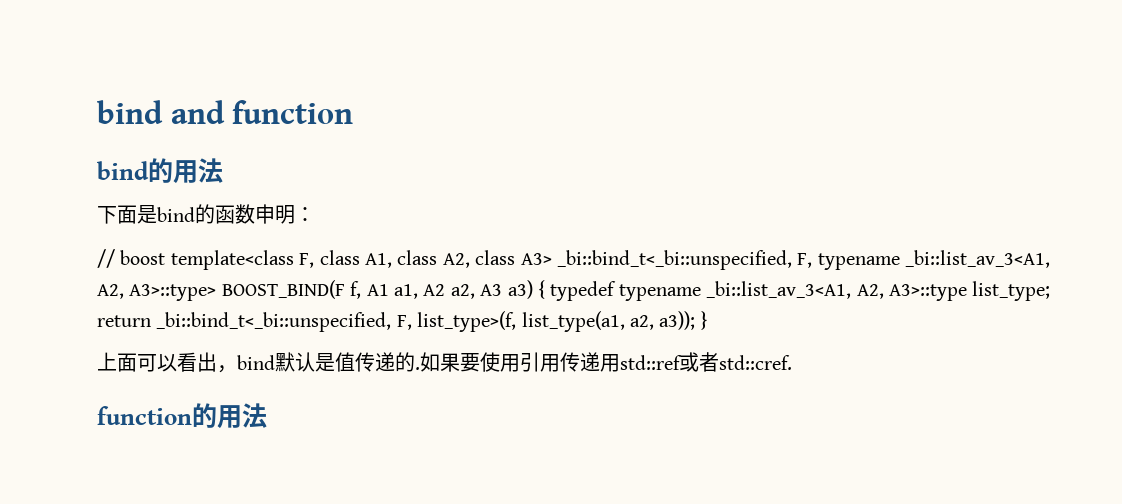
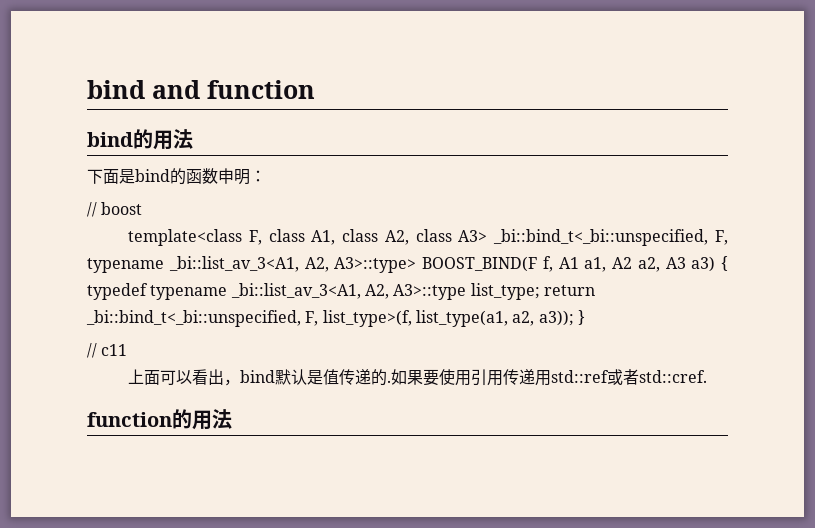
- // boost template<class F, class A1, class A2, class A3> _bi::bind_t<_bi::unspecified, F, typename _bi::list_av_3<A1, A2, A3>::type> BOOST_BIND(F f, A1 a1, A2 a2, A3 a3) { typedef typename _bi::list_av_3<A1, A2, A3>::type list_type; return _bi::bind_t<_bi::unspecified, F, list_type>(f, list_type(a1, a2, a3)); }
+ // boost
+ template<class F, class A1, class A2, class A3> _bi::bind_t<_bi::unspecified, F, typename _bi::list_av_3<A1, A2, A3>::type> BOOST_BIND(F f, A1 a1, A2 a2, A3 a3) { typedef typename _bi::list_av_3<A1, A2, A3>::type list_type; return _bi::bind_t<_bi::unspecified, F, list_type>(f, list_type(a1, a2, a3)); }
+ // c11

